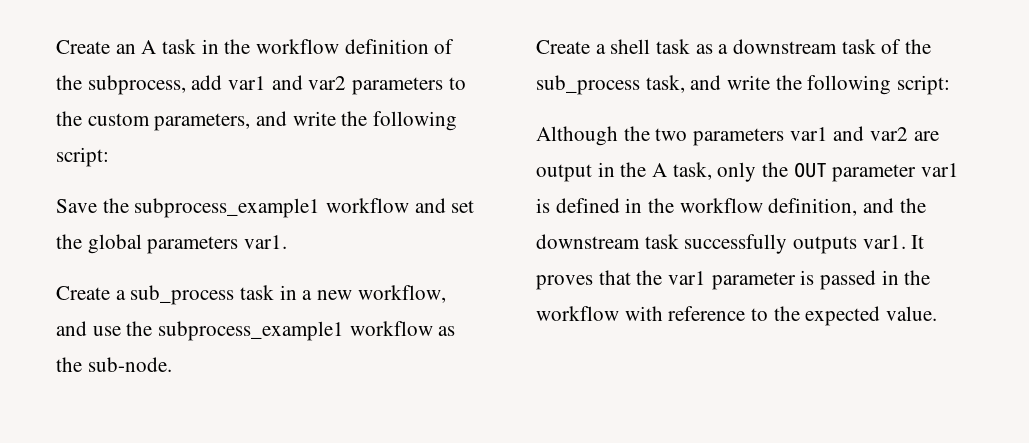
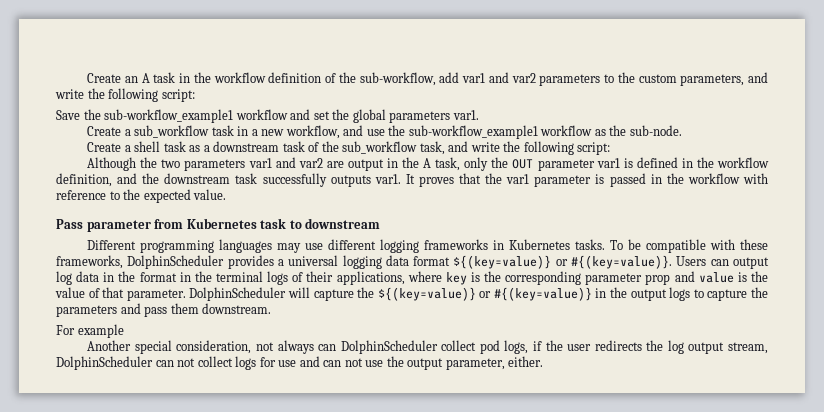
- Create an A task in the workflow definition of the subprocess, add var1 and var2 parameters to the custom parameters, and write the following script:
+ Create an A task in the workflow definition of the sub-workflow, add var1 and var2 parameters to the custom parameters, and write the following script:
- Save the subprocess_example1 workflow and set the global parameters var1.
+ Save the sub-workflow_example1 workflow and set the global parameters var1.
- Create a sub_process task in a new workflow, and use the subprocess_example1 workflow as the sub-node.
+ Create a sub_workflow task in a new workflow, and use the sub-workflow_example1 workflow as the sub-node.
- Create a shell task as a downstream task of the sub_process task, and write the following script:
+ Create a shell task as a downstream task of the sub_workflow task, and write the following script:
+ Pass parameter from Kubernetes task to downstream
+ Different programming languages may use different logging frameworks in Kubernetes tasks. To be compatible with these frameworks, DolphinScheduler provides a universal logging data format ${(key=value)} or #{(key=value)}. Users can output log data in the format in the terminal logs of their applications, where key is the corresponding parameter prop and value is the value of that parameter. DolphinScheduler will capture the ${(key=value)} or #{(key=value)} in the output logs to capture the parameters and pass them downstream.
+ For example
+ Another special consideration, not always can DolphinScheduler collect pod logs, if the user redirects the log output stream, DolphinScheduler can not collect logs for use and can not use the output parameter, either.

